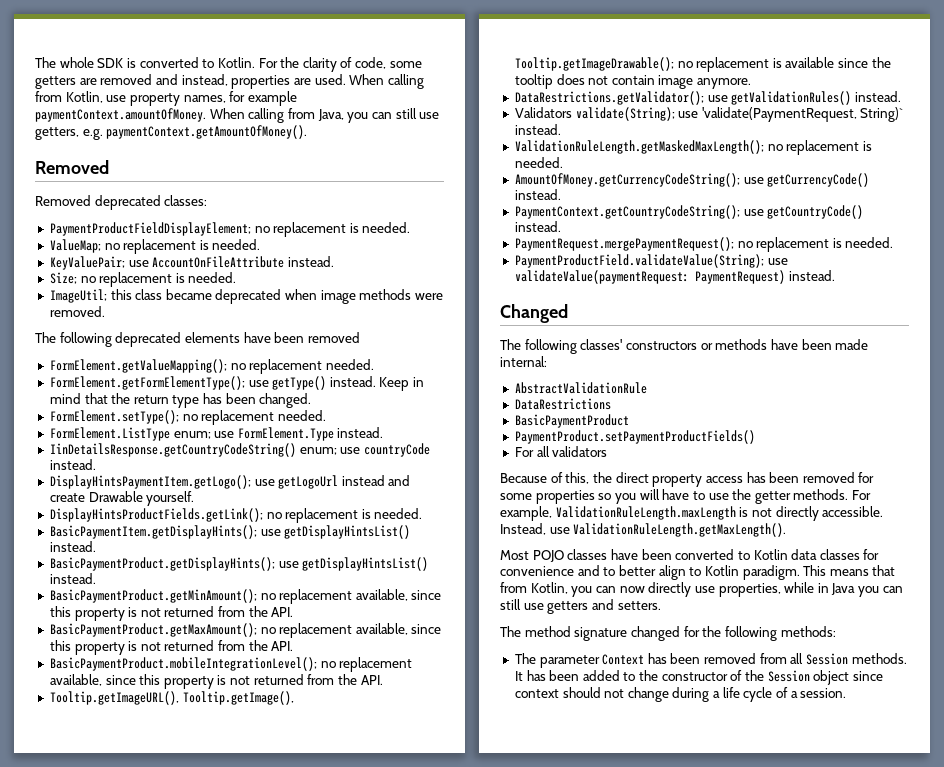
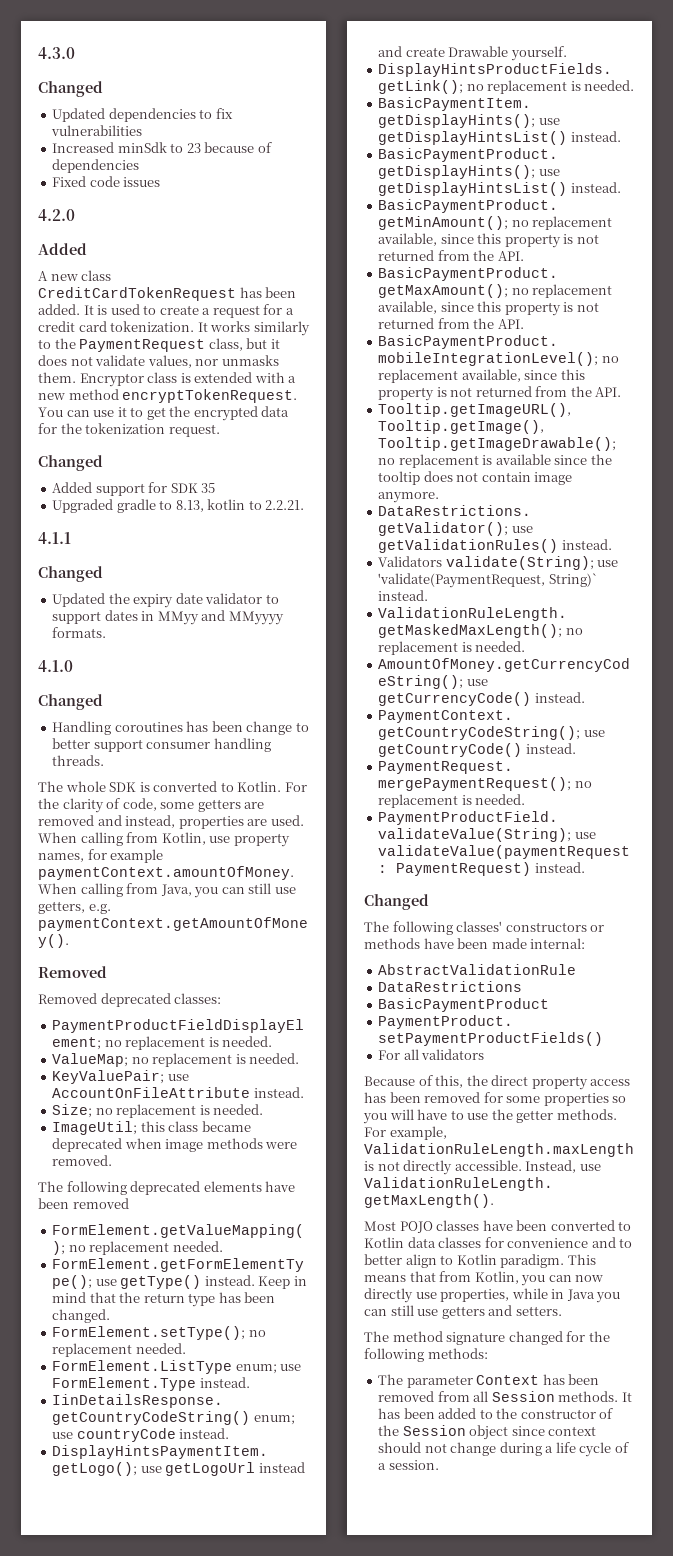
+ 4.3.0
+ Changed
+ Updated dependencies to fix vulnerabilities
+ Increased minSdk to 23 because of dependencies
+ Fixed code issues
+ 4.2.0
+ Added
+ A new class CreditCardTokenRequest has been added. It is used to create a request for a credit card tokenization. It works similarly to the PaymentRequest class, but it does not validate values, nor unmasks them. Encryptor class is extended with a new method encryptTokenRequest. You can use it to get the encrypted data for the tokenization request.
+ Changed
+ Added support for SDK 35
+ Upgraded gradle to 8.13, kotlin to 2.2.21.
+ 4.1.1
+ Changed
+ Updated the expiry date validator to support dates in MMyy and MMyyyy formats.
+ 4.1.0
+ Changed
+ Handling coroutines has been change to better support consumer handling threads.

